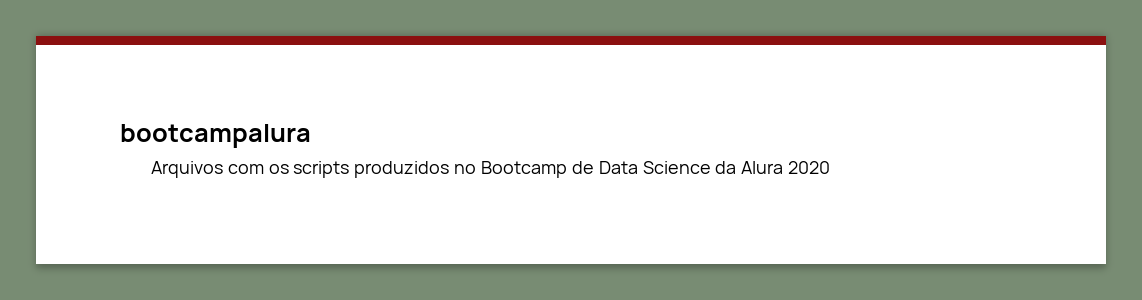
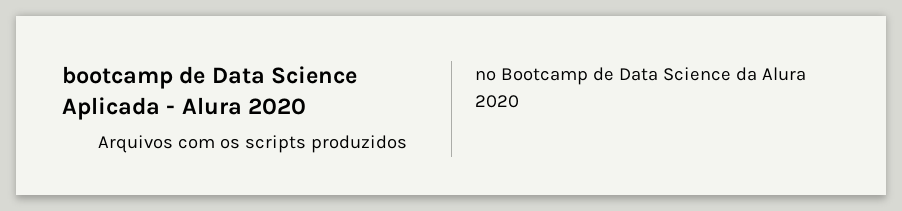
- bootcampalura
+ bootcamp de Data Science Aplicada - Alura 2020

